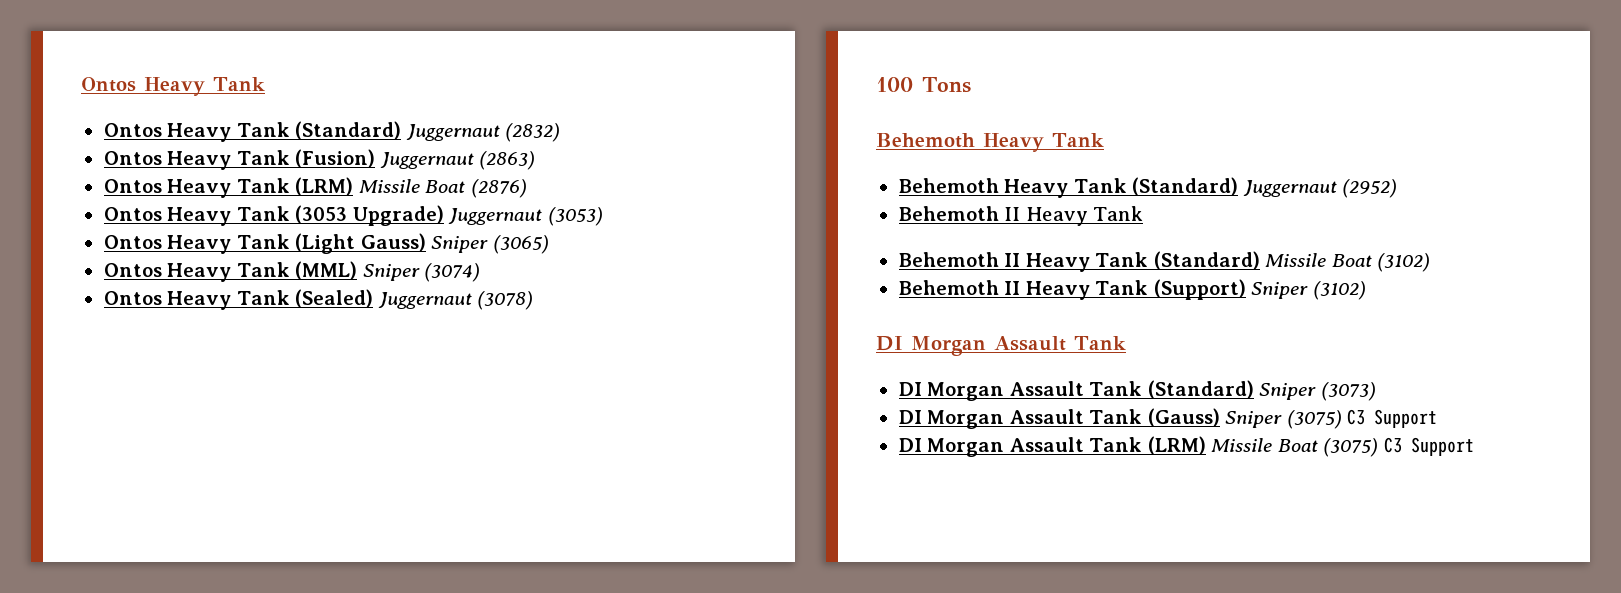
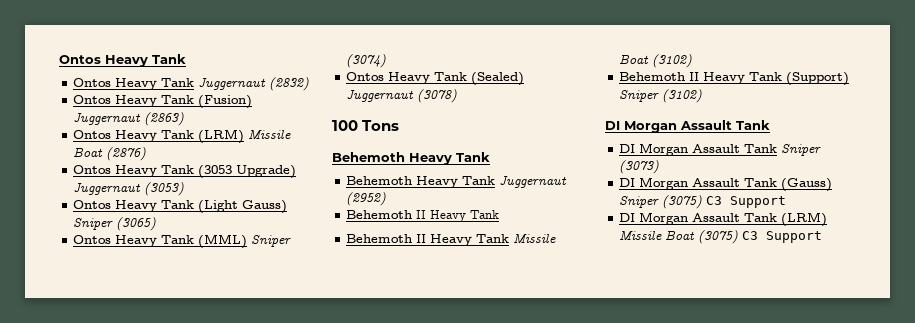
- Ontos Heavy Tank (Standard) Juggernaut (2832)
+ Ontos Heavy Tank Juggernaut (2832)
- Behemoth Heavy Tank (Standard) Juggernaut (2952)
+ Behemoth Heavy Tank Juggernaut (2952)
- Behemoth II Heavy Tank (Standard) Missile Boat (3102)
+ Behemoth II Heavy Tank Missile Boat (3102)
- DI Morgan Assault Tank (Standard) Sniper (3073)
+ DI Morgan Assault Tank Sniper (3073)

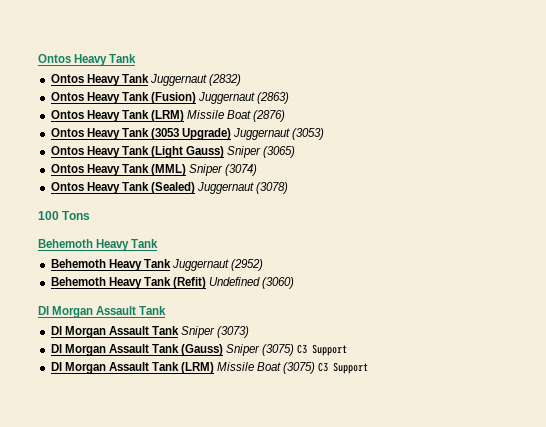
  Behemoth Heavy Tank Juggernaut (2952)
- Behemoth II Heavy Tank
- Behemoth II Heavy Tank Missile Boat (3102)
- Behemoth II Heavy Tank (Support) Sniper (3102)
+ Behemoth Heavy Tank (Refit) Undefined (3060)

